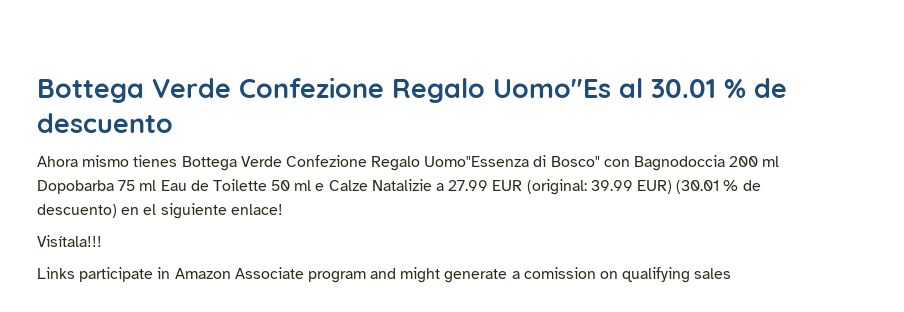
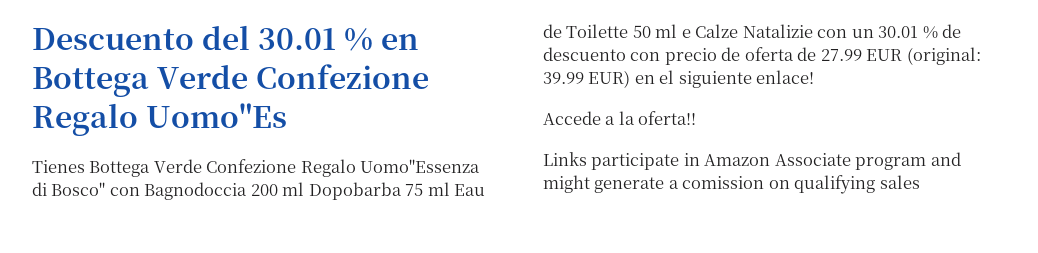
- Bottega Verde Confezione Regalo Uomo"Es al 30.01 % de descuento
- Ahora mismo tienes Bottega Verde Confezione Regalo Uomo"Essenza di Bosco" con Bagnodoccia 200 ml Dopobarba 75 ml Eau de Toilette 50 ml e Calze Natalizie a 27.99 EUR (original: 39.99 EUR) (30.01 % de descuento) en el siguiente enlace!
+ Descuento del 30.01 % en Bottega Verde Confezione Regalo Uomo"Es
+ Tienes Bottega Verde Confezione Regalo Uomo"Essenza di Bosco" con Bagnodoccia 200 ml Dopobarba 75 ml Eau de Toilette 50 ml e Calze Natalizie con un 30.01 % de descuento con precio de oferta de 27.99 EUR (original: 39.99 EUR) en el siguiente enlace!
- Visítala!!!
+ Accede a la oferta!!

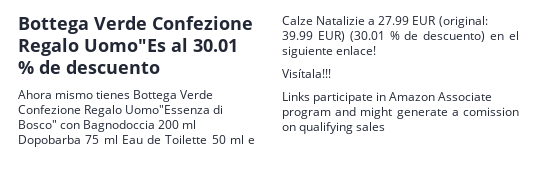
- Descuento del 30.01 % en Bottega Verde Confezione Regalo Uomo"Es
- Tienes Bottega Verde Confezione Regalo Uomo"Essenza di Bosco" con Bagnodoccia 200 ml Dopobarba 75 ml Eau de Toilette 50 ml e Calze Natalizie con un 30.01 % de descuento con precio de oferta de 27.99 EUR (original: 39.99 EUR) en el siguiente enlace!
+ Bottega Verde Confezione Regalo Uomo"Es al 30.01 % de descuento
+ Ahora mismo tienes Bottega Verde Confezione Regalo Uomo"Essenza di Bosco" con Bagnodoccia 200 ml Dopobarba 75 ml Eau de Toilette 50 ml e Calze Natalizie a 27.99 EUR (original: 39.99 EUR) (30.01 % de descuento) en el siguiente enlace!
- Accede a la oferta!!
+ Visítala!!!

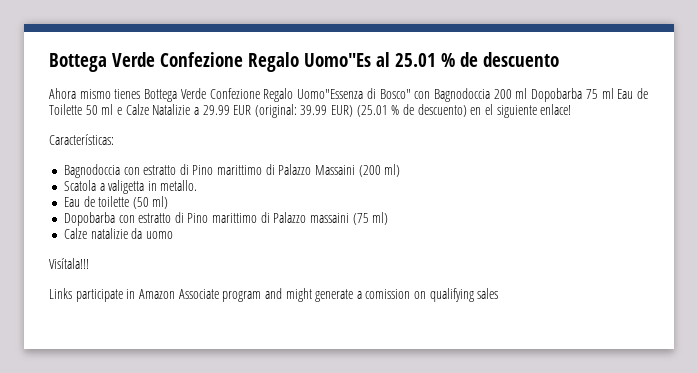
- Bottega Verde Confezione Regalo Uomo"Es al 30.01 % de descuento
+ Bottega Verde Confezione Regalo Uomo"Es al 25.01 % de descuento
- Ahora mismo tienes Bottega Verde Confezione Regalo Uomo"Essenza di Bosco" con Bagnodoccia 200 ml Dopobarba 75 ml Eau de Toilette 50 ml e Calze Natalizie a 27.99 EUR (original: 39.99 EUR) (30.01 % de descuento) en el siguiente enlace!
+ Ahora mismo tienes Bottega Verde Confezione Regalo Uomo"Essenza di Bosco" con Bagnodoccia 200 ml Dopobarba 75 ml Eau de Toilette 50 ml e Calze Natalizie a 29.99 EUR (original: 39.99 EUR) (25.01 % de descuento) en el siguiente enlace!
+ Características:
+ Bagnodoccia con estratto di Pino marittimo di Palazzo Massaini (200 ml)
+ Scatola a valigetta in metallo.
+ Eau de toilette (50 ml)
+ Dopobarba con estratto di Pino marittimo di Palazzo massaini (75 ml)
+ Calze natalizie da uomo

